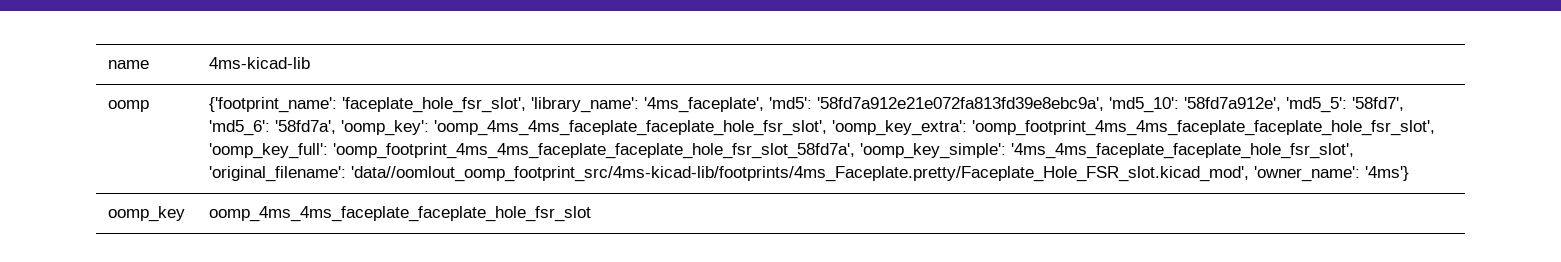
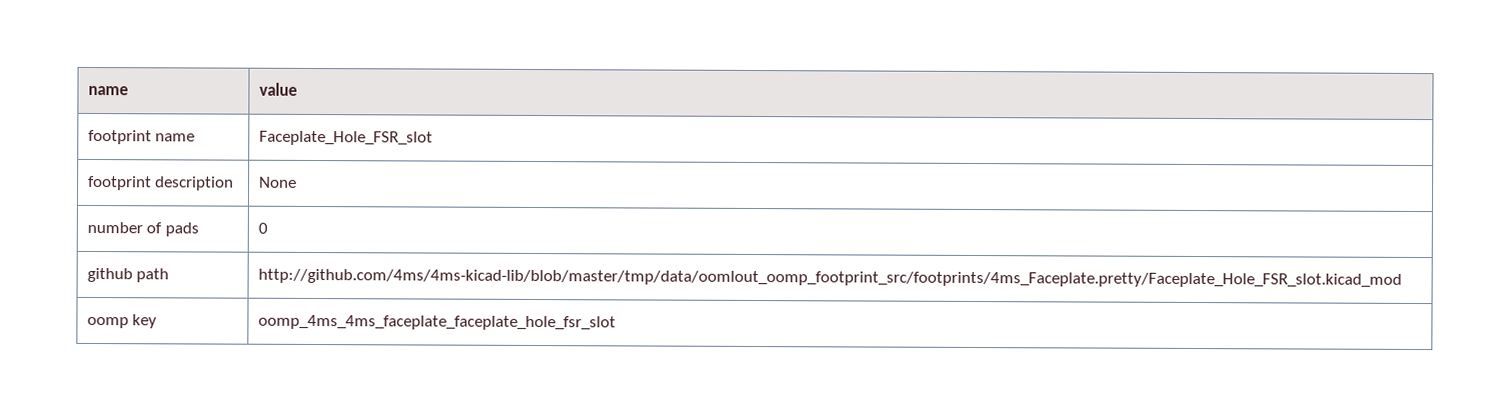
- name | 4ms-kicad-lib
- oomp | {'footprint_name': 'faceplate_hole_fsr_slot', 'library_name': '4ms_faceplate', 'md5': '58fd7a912e21e072fa813fd39e8ebc9a', 'md5_10': '58fd7a912e', 'md5_5': '58fd7', 'md5_6': '58fd7a', 'oomp_key': 'oomp_4ms_4ms_faceplate_faceplate_hole_fsr_slot', 'oomp_key_extra': 'oomp_footprint_4ms_4ms_faceplate_faceplate_hole_fsr_slot', 'oomp_key_full': 'oomp_footprint_4ms_4ms_faceplate_faceplate_hole_fsr_slot_58fd7a', 'oomp_key_simple': '4ms_4ms_faceplate_faceplate_hole_fsr_slot', 'original_filename': 'data//oomlout_oomp_footprint_src/4ms-kicad-lib/footprints/4ms_Faceplate.pretty/Faceplate_Hole_FSR_slot.kicad_mod', 'owner_name': '4ms'}
- oomp_key | oomp_4ms_4ms_faceplate_faceplate_hole_fsr_slot
+ name | value
+ footprint name | Faceplate_Hole_FSR_slot
+ footprint description | None
+ number of pads | 0
+ github path | http://github.com/4ms/4ms-kicad-lib/blob/master/tmp/data/oomlout_oomp_footprint_src/footprints/4ms_Faceplate.pretty/Faceplate_Hole_FSR_slot.kicad_mod
+ oomp key | oomp_4ms_4ms_faceplate_faceplate_hole_fsr_slot

